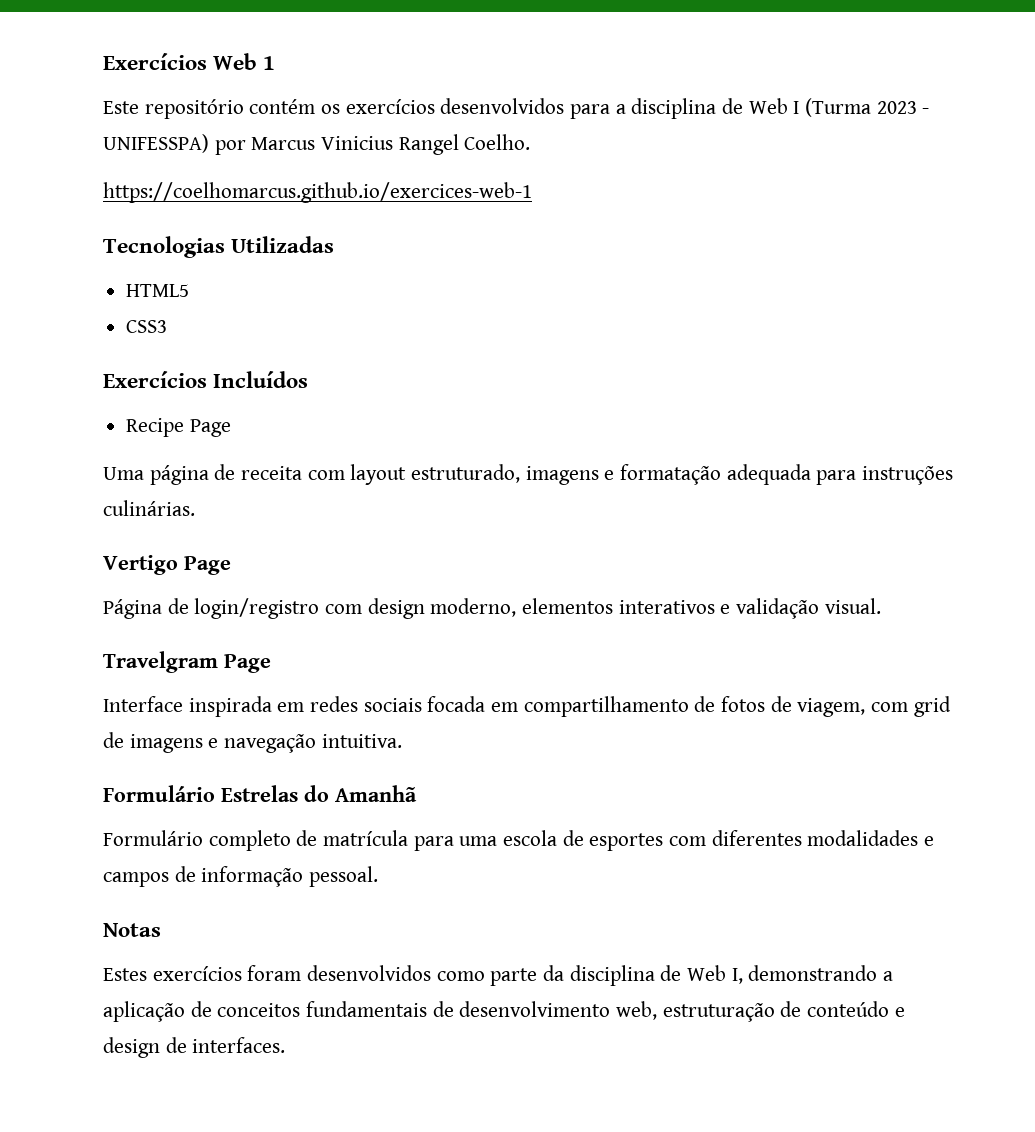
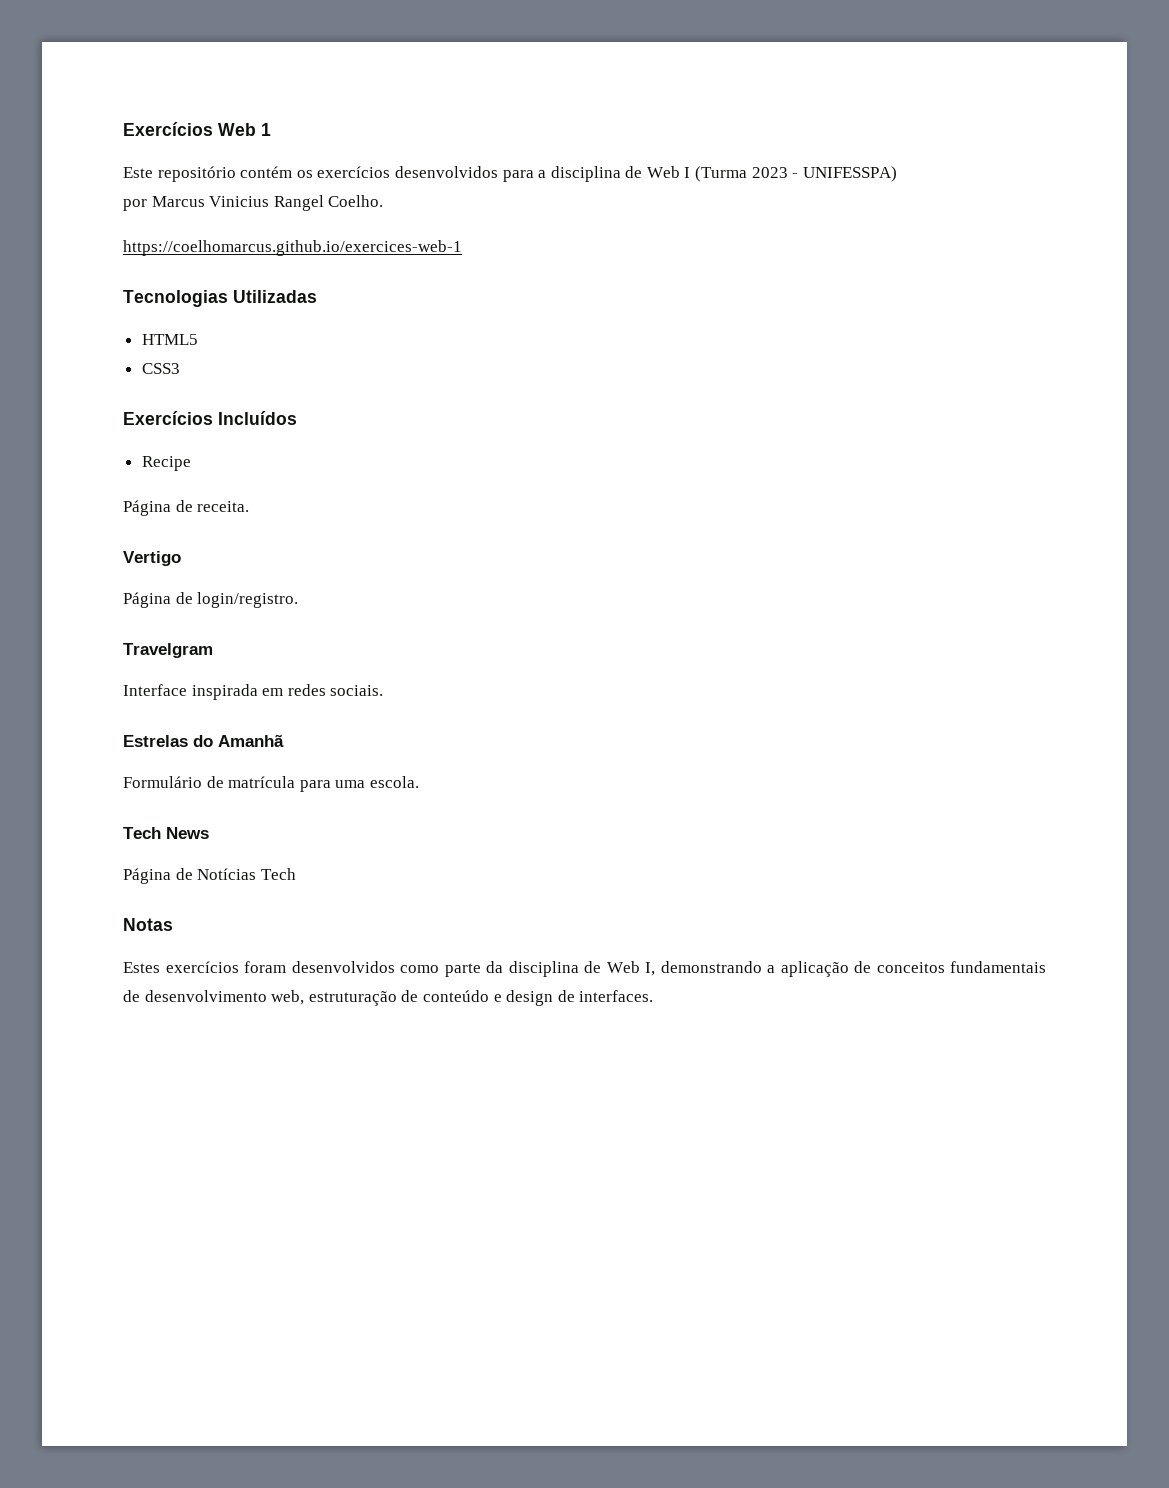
- Este repositório contém os exercícios desenvolvidos para a disciplina de Web I (Turma 2023 - UNIFESSPA) por Marcus Vinicius Rangel Coelho.
+ Este repositório contém os exercícios desenvolvidos para a disciplina de Web I (Turma 2023 - UNIFESSPA)
+ por Marcus Vinicius Rangel Coelho.
- Recipe Page
- Uma página de receita com layout estruturado, imagens e formatação adequada para instruções culinárias.
- Vertigo Page
- Página de login/registro com design moderno, elementos interativos e validação visual.
+ Recipe
+ Página de receita.
+ Vertigo
+ Página de login/registro.
- Travelgram Page
+ Travelgram
- Interface inspirada em redes sociais focada em compartilhamento de fotos de viagem, com grid de imagens e navegação intuitiva.
- Formulário Estrelas do Amanhã
+ Interface inspirada em redes sociais.
+ Estrelas do Amanhã
- Formulário completo de matrícula para uma escola de esportes com diferentes modalidades e campos de informação pessoal.
+ Formulário de matrícula para uma escola.
+ Tech News
+ Página de Notícias Tech

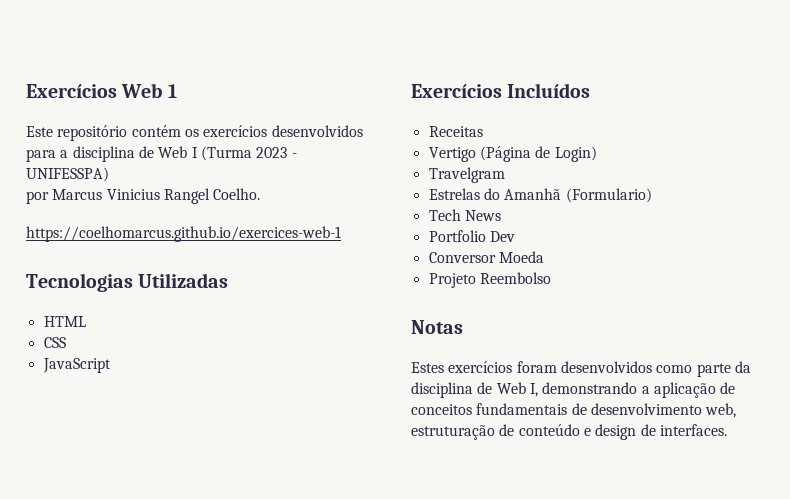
- HTML5
- CSS3
+ HTML
+ CSS
+ JavaScript
- Recipe
- Página de receita.
- Vertigo
- Página de login/registro.
+ Receitas
+ Vertigo (Página de Login)
  Travelgram
- Interface inspirada em redes sociais.
- Estrelas do Amanhã
- Formulário de matrícula para uma escola.
+ Estrelas do Amanhã (Formulario)
  Tech News
- Página de Notícias Tech
+ Portfolio Dev
+ Conversor Moeda
+ Projeto Reembolso

